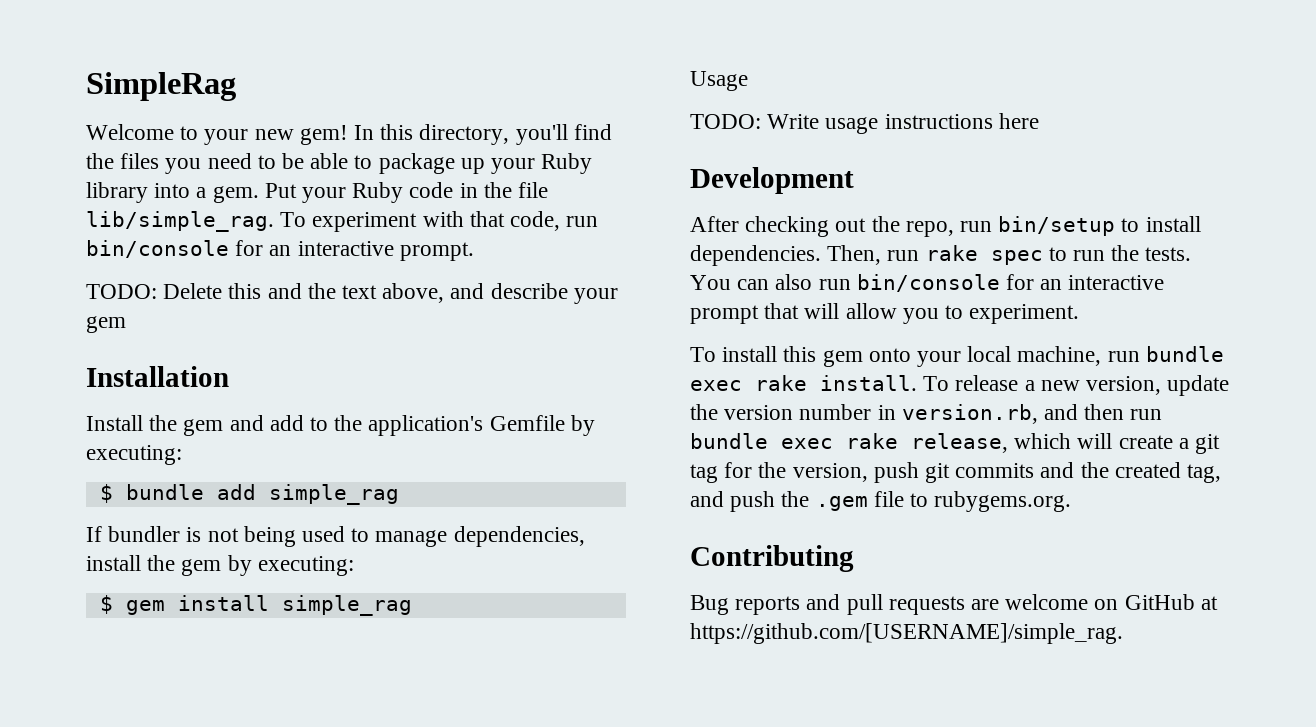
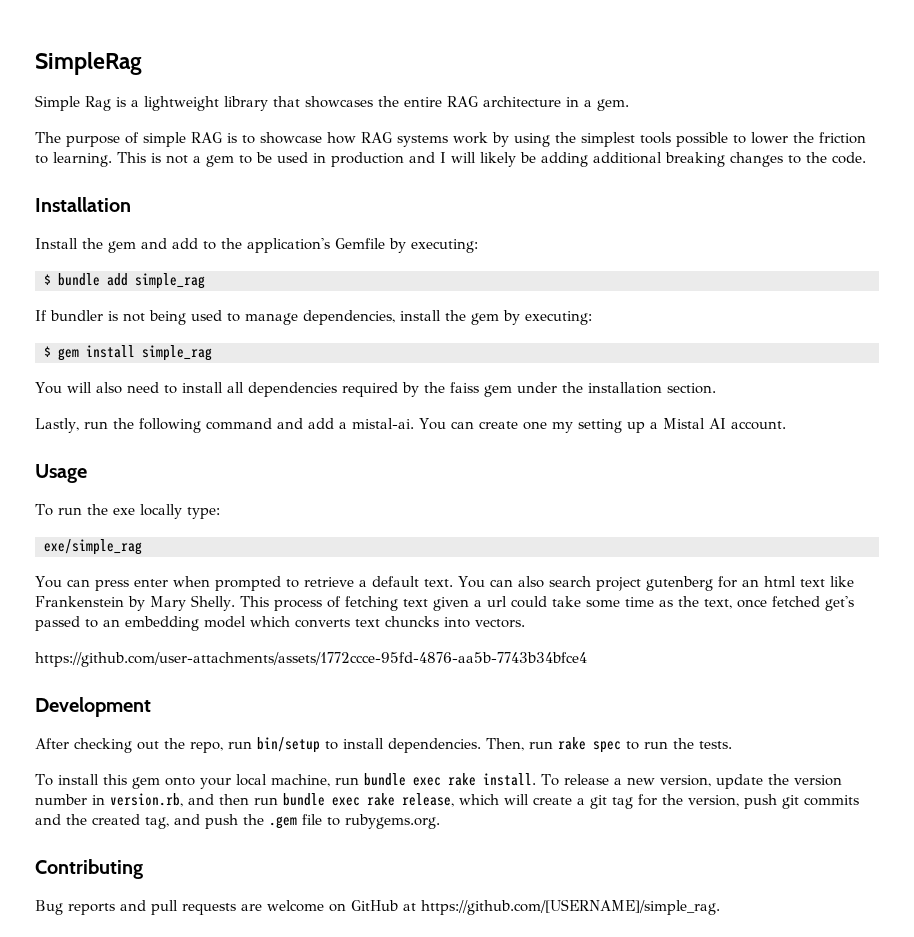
- Welcome to your new gem! In this directory, you'll find the files you need to be able to package up your Ruby library into a gem. Put your Ruby code in the file lib/simple_rag. To experiment with that code, run bin/console for an interactive prompt.
- TODO: Delete this and the text above, and describe your gem
+ Simple Rag is a lightweight library that showcases the entire RAG architecture in a gem.
+ The purpose of simple RAG is to showcase how RAG systems work by using the simplest tools possible to lower the friction to learning. This is not a gem to be used in production and I will likely be adding additional breaking changes to the code.
+ You will also need to install all dependencies required by the faiss gem under the installation section.
+ Lastly, run the following command and add a mistal-ai. You can create one my setting up a Mistal AI account.
  Usage
- TODO: Write usage instructions here
+ To run the exe locally type:
+ exe/simple_rag
+ You can press enter when prompted to retrieve a default text. You can also search project gutenberg for an html text like Frankenstein by Mary Shelly. This process of fetching text given a url could take some time as the text, once fetched get's passed to an embedding model which converts text chuncks into vectors.
+ https://github.com/user-attachments/assets/1772ccce-95fd-4876-aa5b-7743b34bfce4
- You can also run bin/console for an interactive prompt that will allow you to experiment.

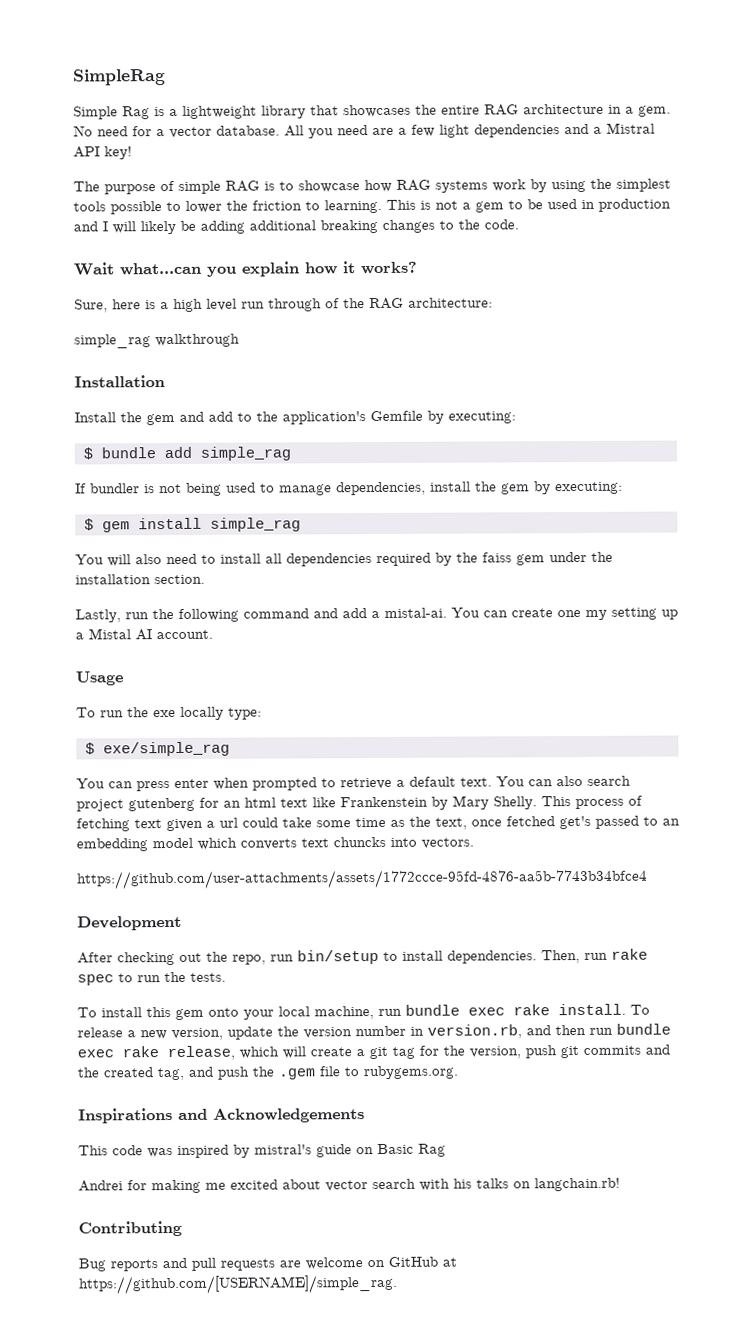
+ No need for a vector database. All you need are a few light dependencies and a Mistral API key!
+ Wait what...can you explain how it works?
+ Sure, here is a high level run through of the RAG architecture:
+ simple_rag walkthrough
- exe/simple_rag
+ $ exe/simple_rag
+ Inspirations and Acknowledgements
+ This code was inspired by mistral's guide on Basic Rag
+ Andrei for making me excited about vector search with his talks on langchain.rb!

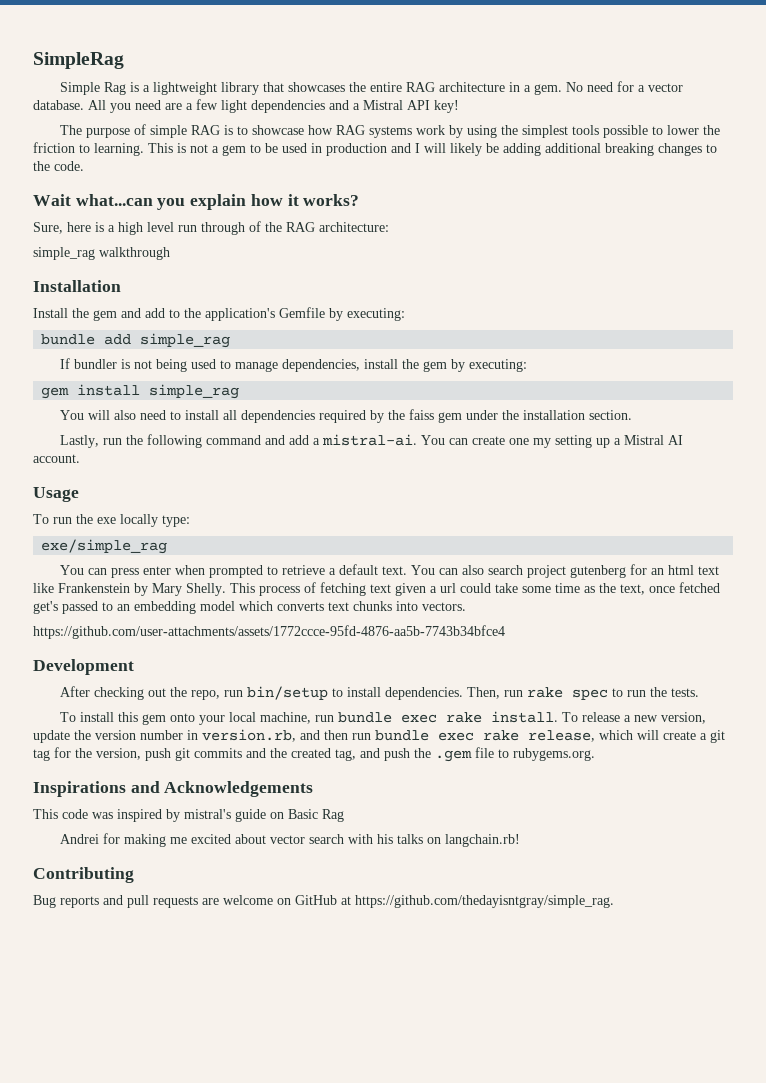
- $ bundle add simple_rag
+ bundle add simple_rag
- $ gem install simple_rag
+ gem install simple_rag
- Lastly, run the following command and add a mistal-ai.
+ Lastly, run the following command and add a mistral-ai.
- You can create one my setting up a Mistal AI account.
+ You can create one my setting up a Mistral AI account.
- $ exe/simple_rag
+ exe/simple_rag
- This process of fetching text given a url could take some time as the text, once fetched get's passed to an embedding model which converts text chuncks into vectors.
+ This process of fetching text given a url could take some time as the text, once fetched get's passed to an embedding model which converts text chunks into vectors.
- Bug reports and pull requests are welcome on GitHub at https://github.com/[USERNAME]/simple_rag.
+ Bug reports and pull requests are welcome on GitHub at https://github.com/thedayisntgray/simple_rag.

